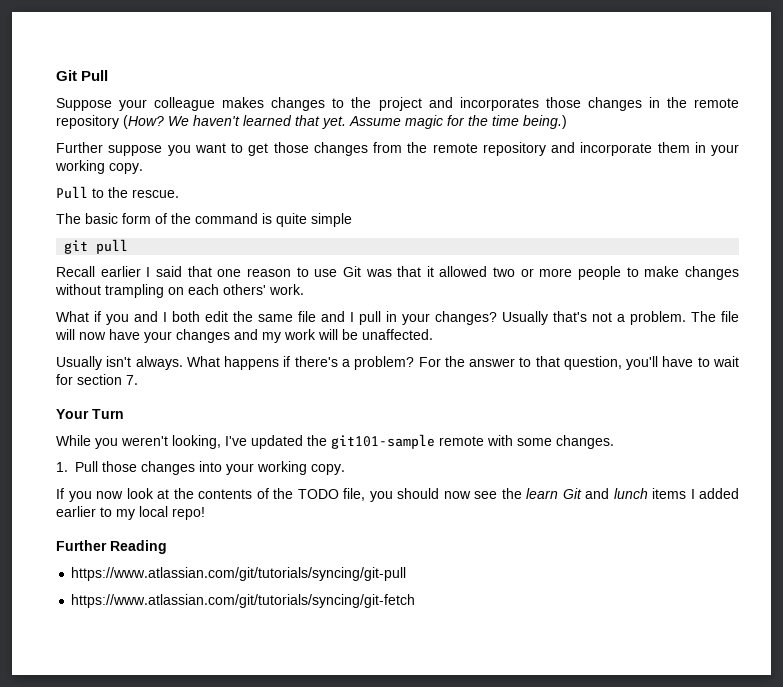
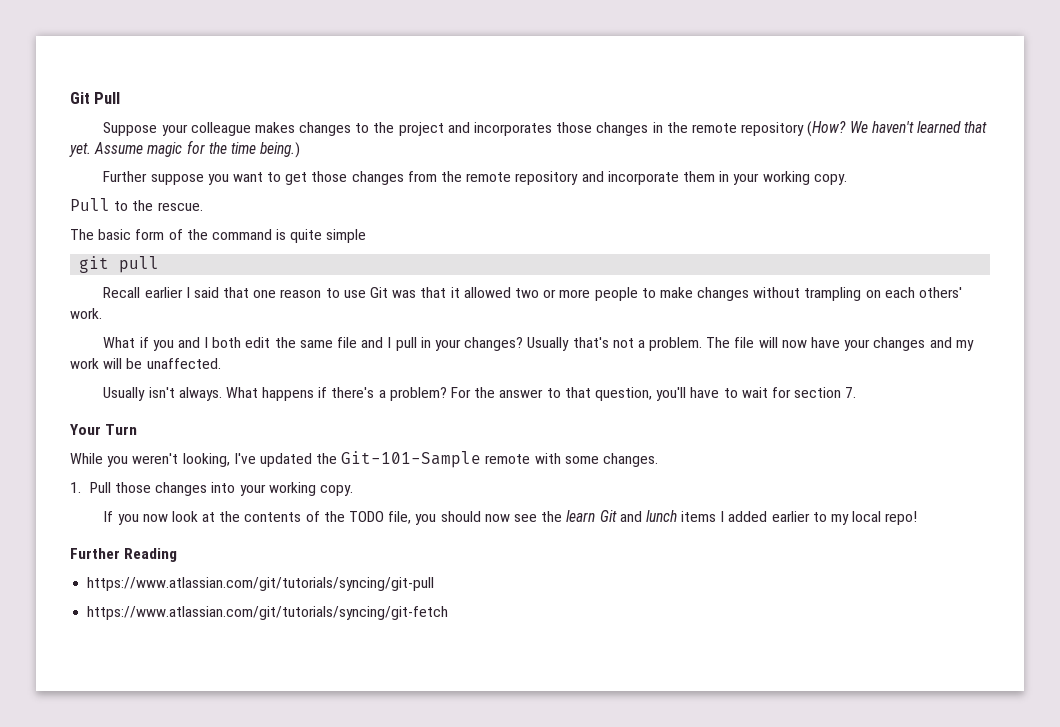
- While you weren't looking, I've updated the git101-sample remote with some changes.
+ While you weren't looking, I've updated the Git-101-Sample remote with some changes.

